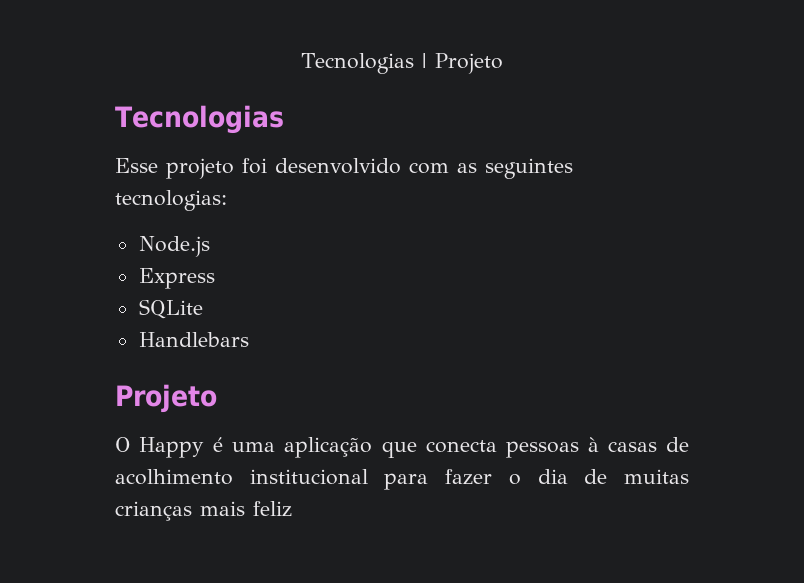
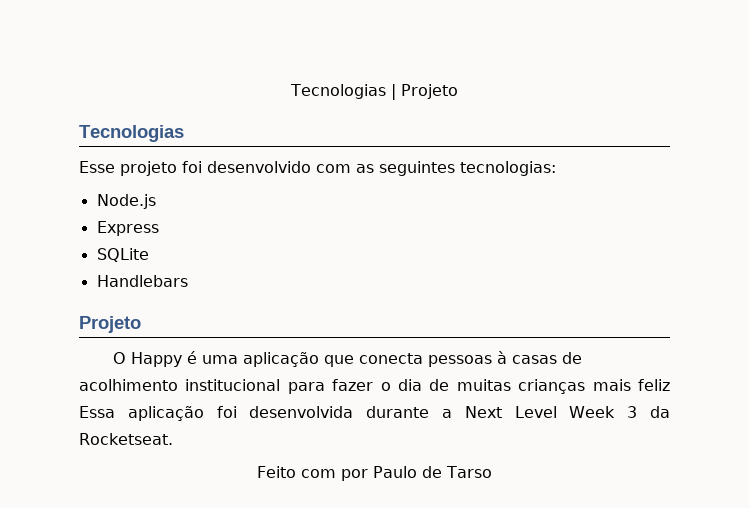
- O Happy é uma aplicação que conecta pessoas à casas de acolhimento institucional para fazer o dia de muitas crianças mais feliz
+ O Happy é uma aplicação que conecta pessoas à casas de acolhimento institucional para fazer o dia de muitas crianças mais feliz Essa aplicação foi desenvolvida durante a Next Level Week 3 da Rocketseat.
+ Feito com por Paulo de Tarso

